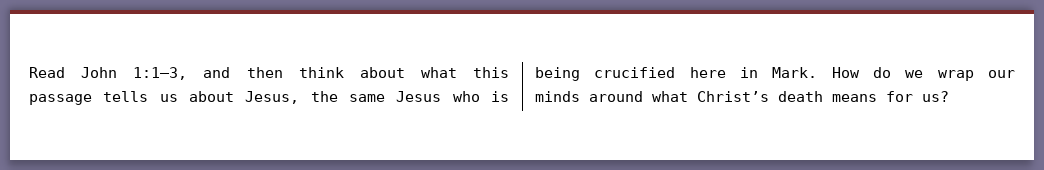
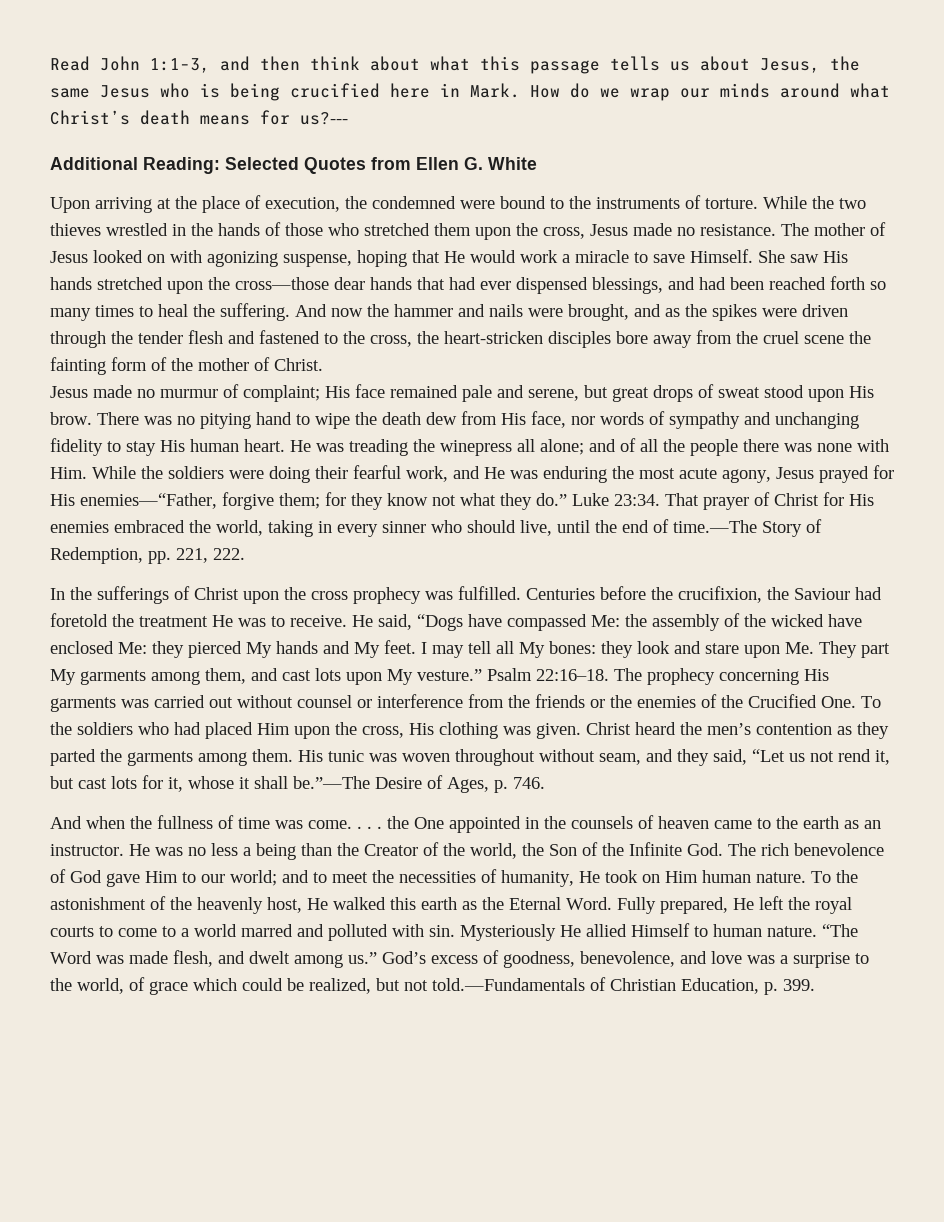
- How do we wrap our minds around what Christ’s death means for us?
+ How do we wrap our minds around what Christ’s death means for us?---
+ Additional Reading: Selected Quotes from Ellen G. White
+ Upon arriving at the place of execution, the condemned were bound to the instruments of torture. While the two thieves wrestled in the hands of those who stretched them upon the cross, Jesus made no resistance. The mother of Jesus looked on with agonizing suspense, hoping that He would work a miracle to save Himself. She saw His hands stretched upon the cross—those dear hands that had ever dispensed blessings, and had been reached forth so many times to heal the suffering. And now the hammer and nails were brought, and as the spikes were driven through the tender flesh and fastened to the cross, the heart-stricken disciples bore away from the cruel scene the fainting form of the mother of Christ.
+ Jesus made no murmur of complaint; His face remained pale and serene, but great drops of sweat stood upon His brow. There was no pitying hand to wipe the death dew from His face, nor words of sympathy and unchanging fidelity to stay His human heart. He was treading the winepress all alone; and of all the people there was none with Him. While the soldiers were doing their fearful work, and He was enduring the most acute agony, Jesus prayed for His enemies—“Father, forgive them; for they know not what they do.” Luke 23:34. That prayer of Christ for His enemies embraced the world, taking in every sinner who should live, until the end of time.—The Story of Redemption, pp. 221, 222.
+ In the sufferings of Christ upon the cross prophecy was fulfilled. Centuries before the crucifixion, the Saviour had foretold the treatment He was to receive. He said, “Dogs have compassed Me: the assembly of the wicked have enclosed Me: they pierced My hands and My feet. I may tell all My bones: they look and stare upon Me. They part My garments among them, and cast lots upon My vesture.” Psalm 22:16–18. The prophecy concerning His garments was carried out without counsel or interference from the friends or the enemies of the Crucified One. To the soldiers who had placed Him upon the cross, His clothing was given. Christ heard the men’s contention as they parted the garments among them. His tunic was woven throughout without seam, and they said, “Let us not rend it, but cast lots for it, whose it shall be.”—The Desire of Ages, p. 746.
+ And when the fullness of time was come. . . . the One appointed in the counsels of heaven came to the earth as an instructor. He was no less a being than the Creator of the world, the Son of the Infinite God. The rich benevolence of God gave Him to our world; and to meet the necessities of humanity, He took on Him human nature. To the astonishment of the heavenly host, He walked this earth as the Eternal Word. Fully prepared, He left the royal courts to come to a world marred and polluted with sin. Mysteriously He allied Himself to human nature. “The Word was made flesh, and dwelt among us.” God’s excess of goodness, benevolence, and love was a surprise to the world, of grace which could be realized, but not told.—Fundamentals of Christian Education, p. 399.

